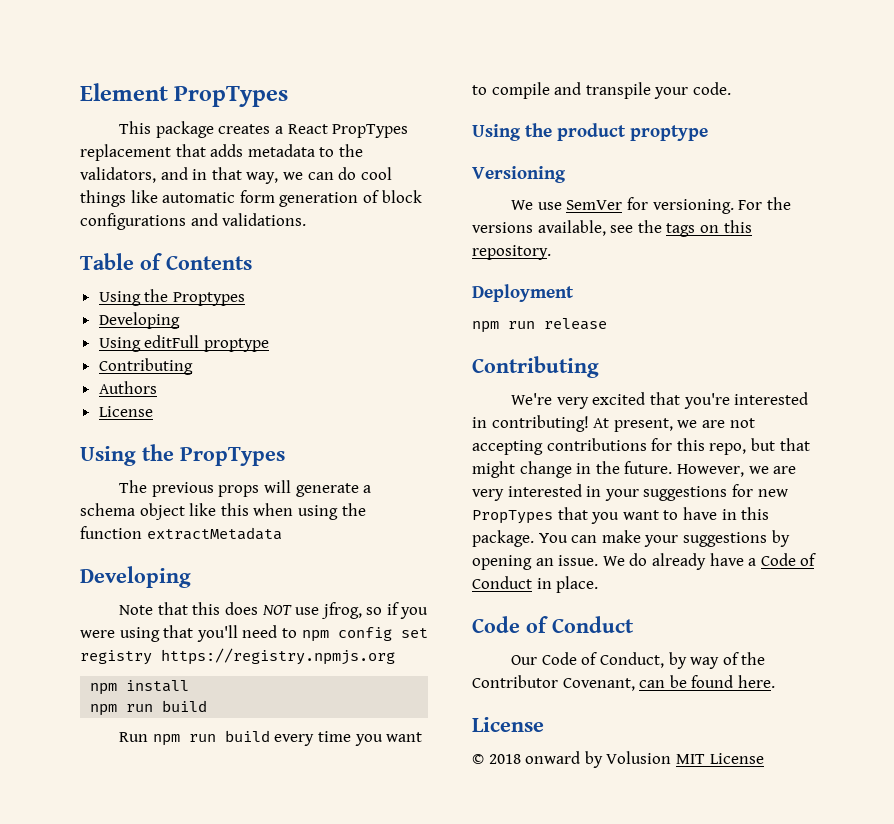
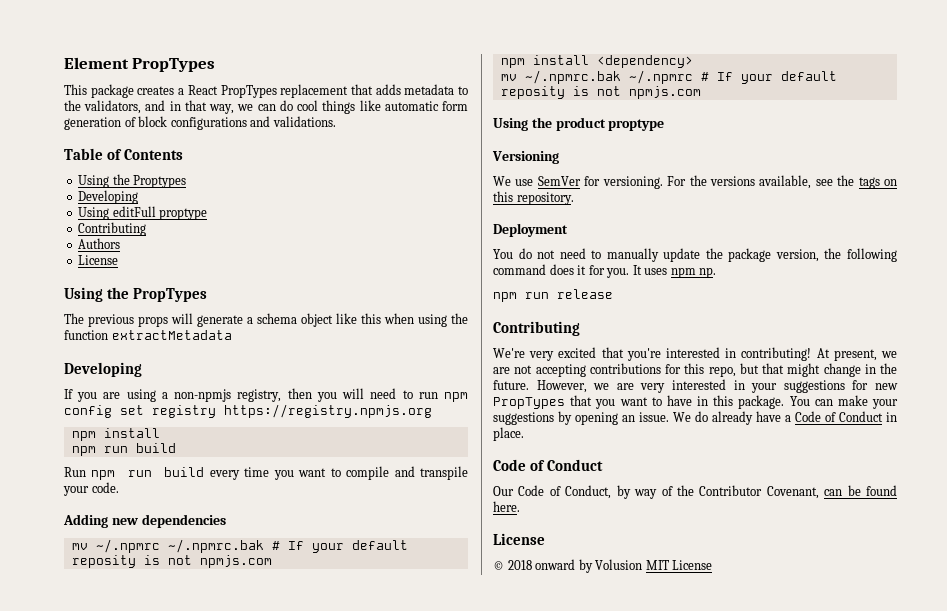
- Note that this does NOT use jfrog, so if you were using that you'll need to npm config set registry https://registry.npmjs.org
+ If you are using a non-npmjs registry, then you will need to run npm config set registry https://registry.npmjs.org
+ Adding new dependencies
+ mv ~/.npmrc ~/.npmrc.bak # If your default reposity is not npmjs.com
+ npm install <dependency>
+ mv ~/.npmrc.bak ~/.npmrc # If your default reposity is not npmjs.com
+ You do not need to manually update the package version, the following command does it for you. It uses npm np.

